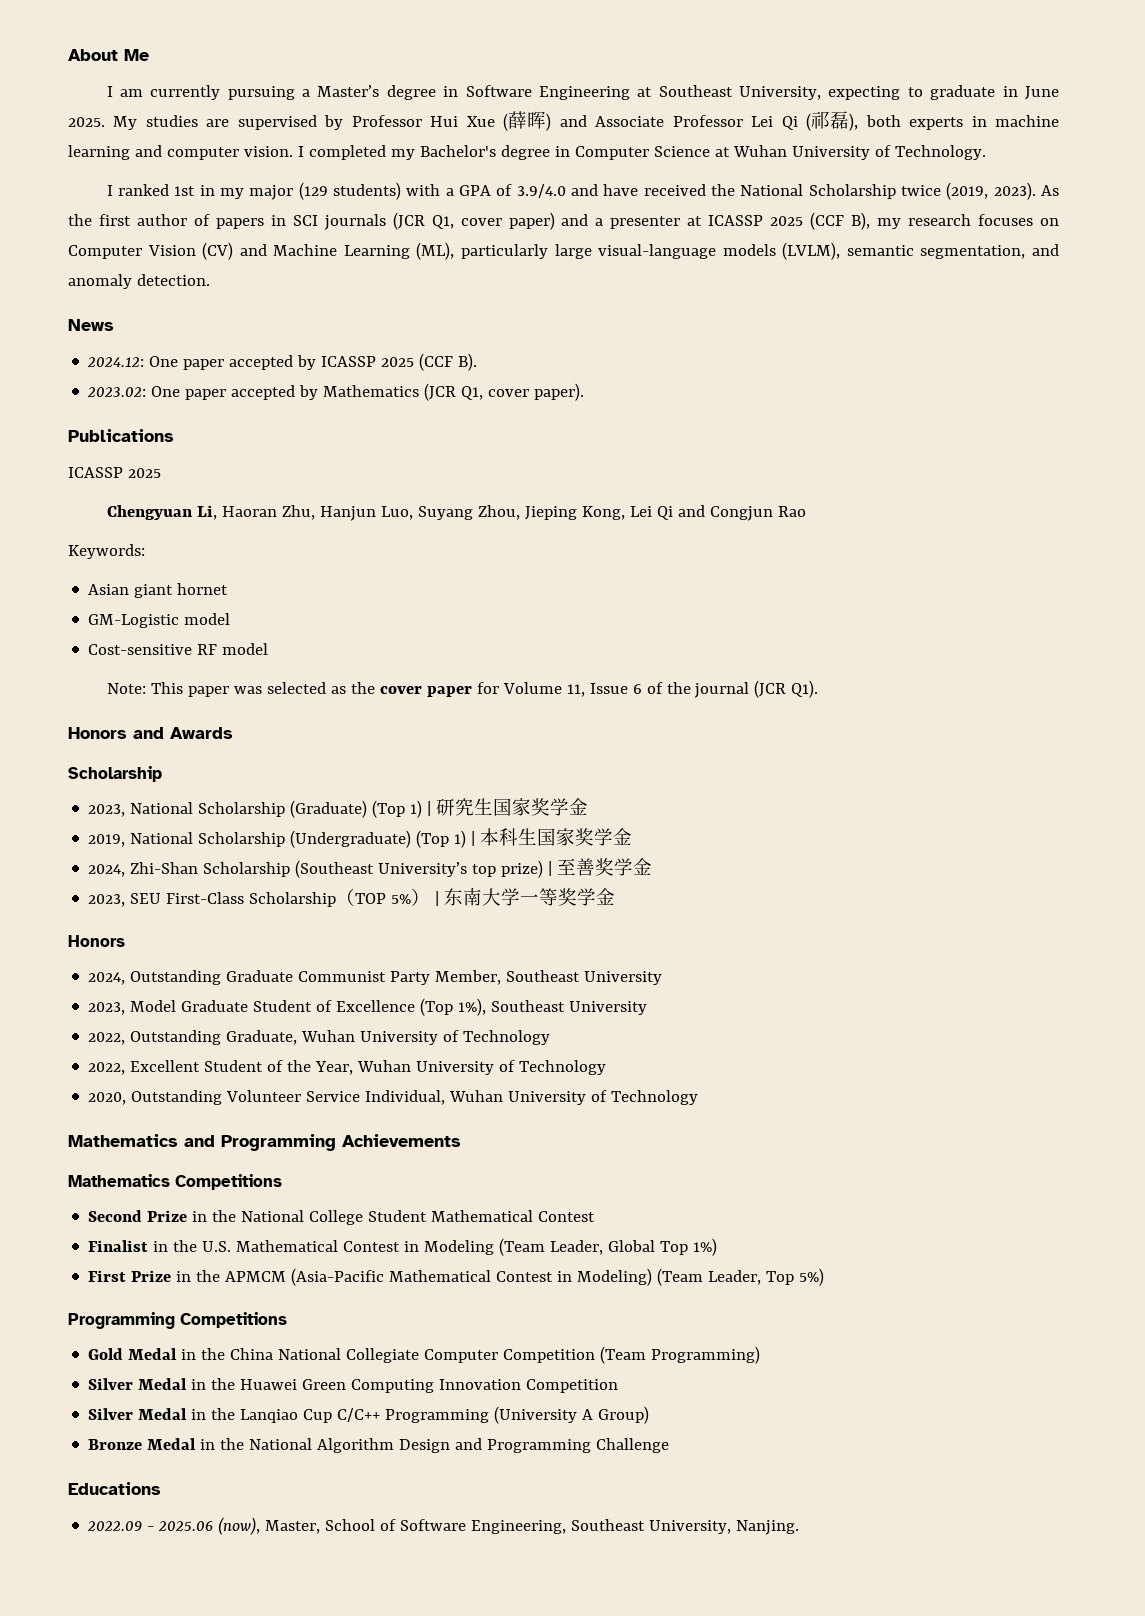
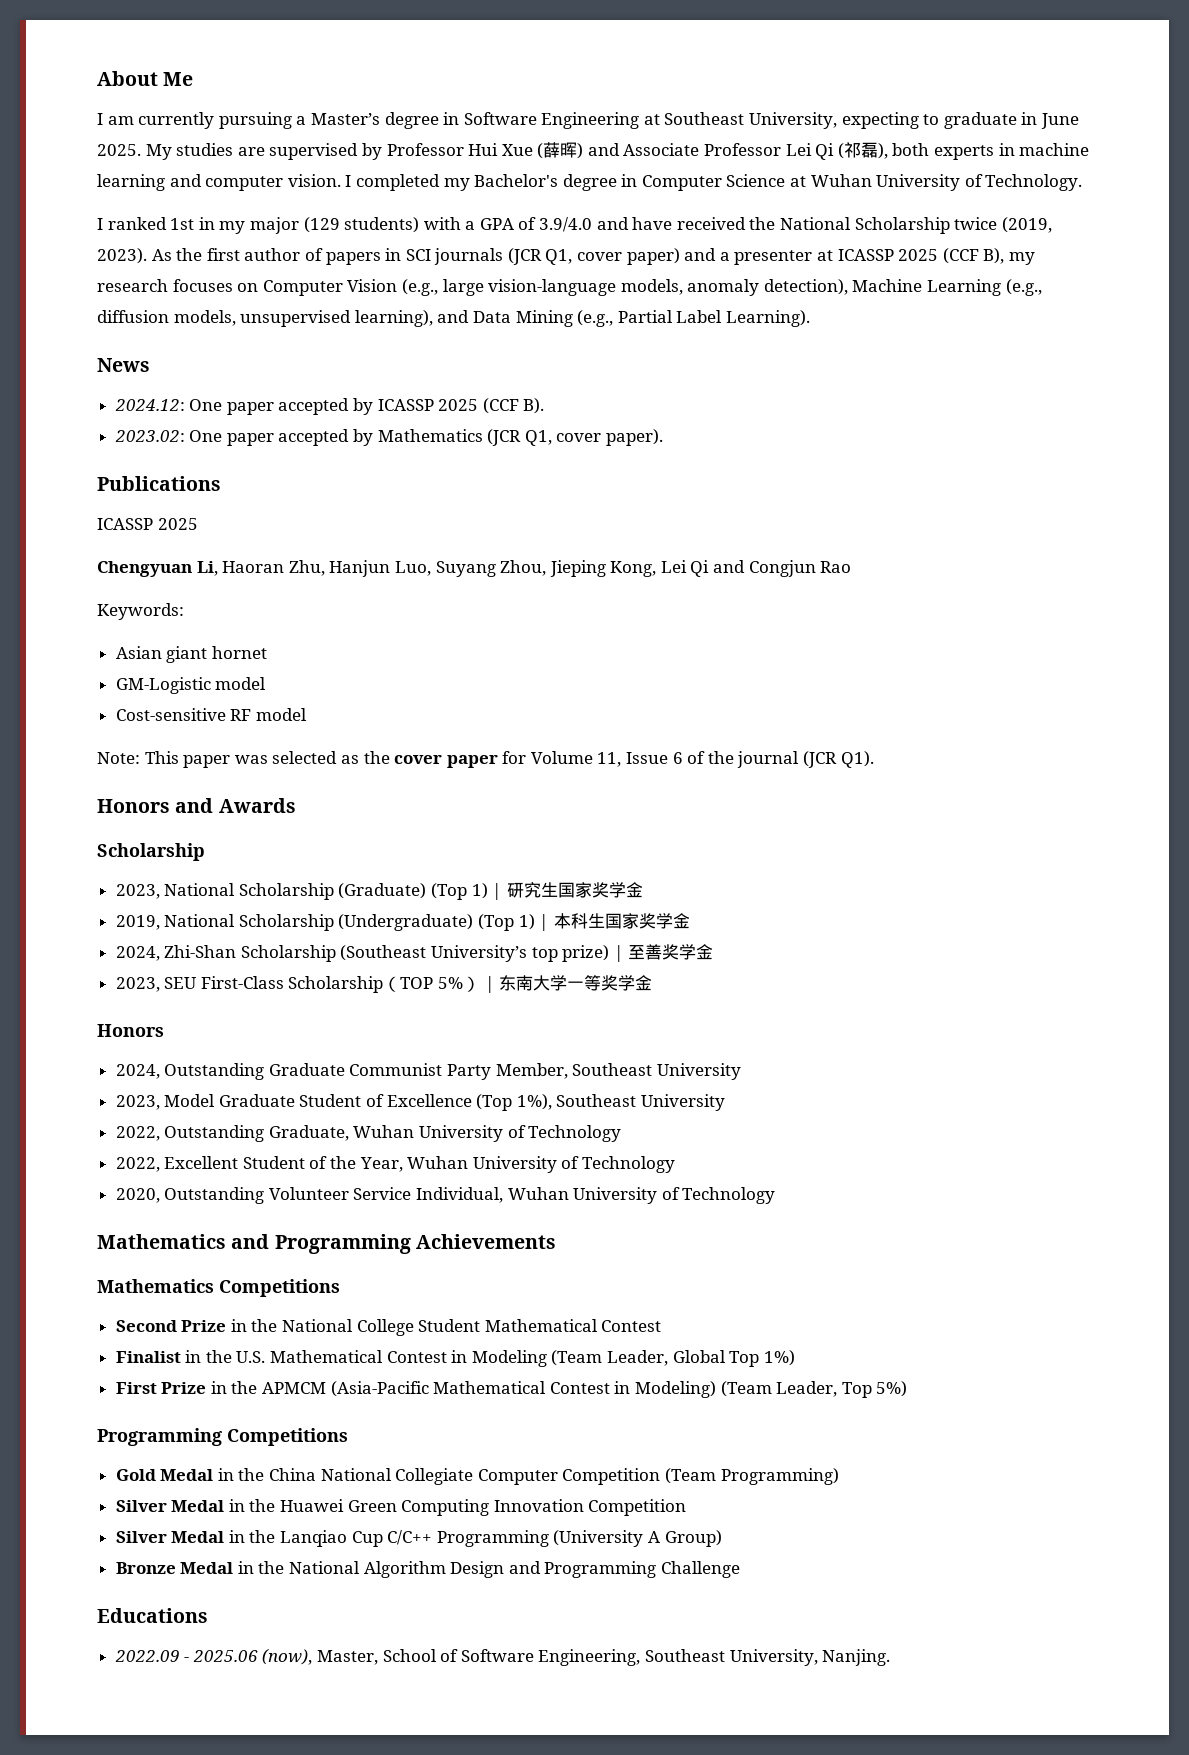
- As the first author of papers in SCI journals (JCR Q1, cover paper) and a presenter at ICASSP 2025 (CCF B), my research focuses on Computer Vision (CV) and Machine Learning (ML), particularly large visual-language models (LVLM), semantic segmentation, and anomaly detection.
+ As the first author of papers in SCI journals (JCR Q1, cover paper) and a presenter at ICASSP 2025 (CCF B), my research focuses on Computer Vision (e.g., large vision-language models, anomaly detection), Machine Learning (e.g., diffusion models, unsupervised learning), and Data Mining (e.g., Partial Label Learning).

